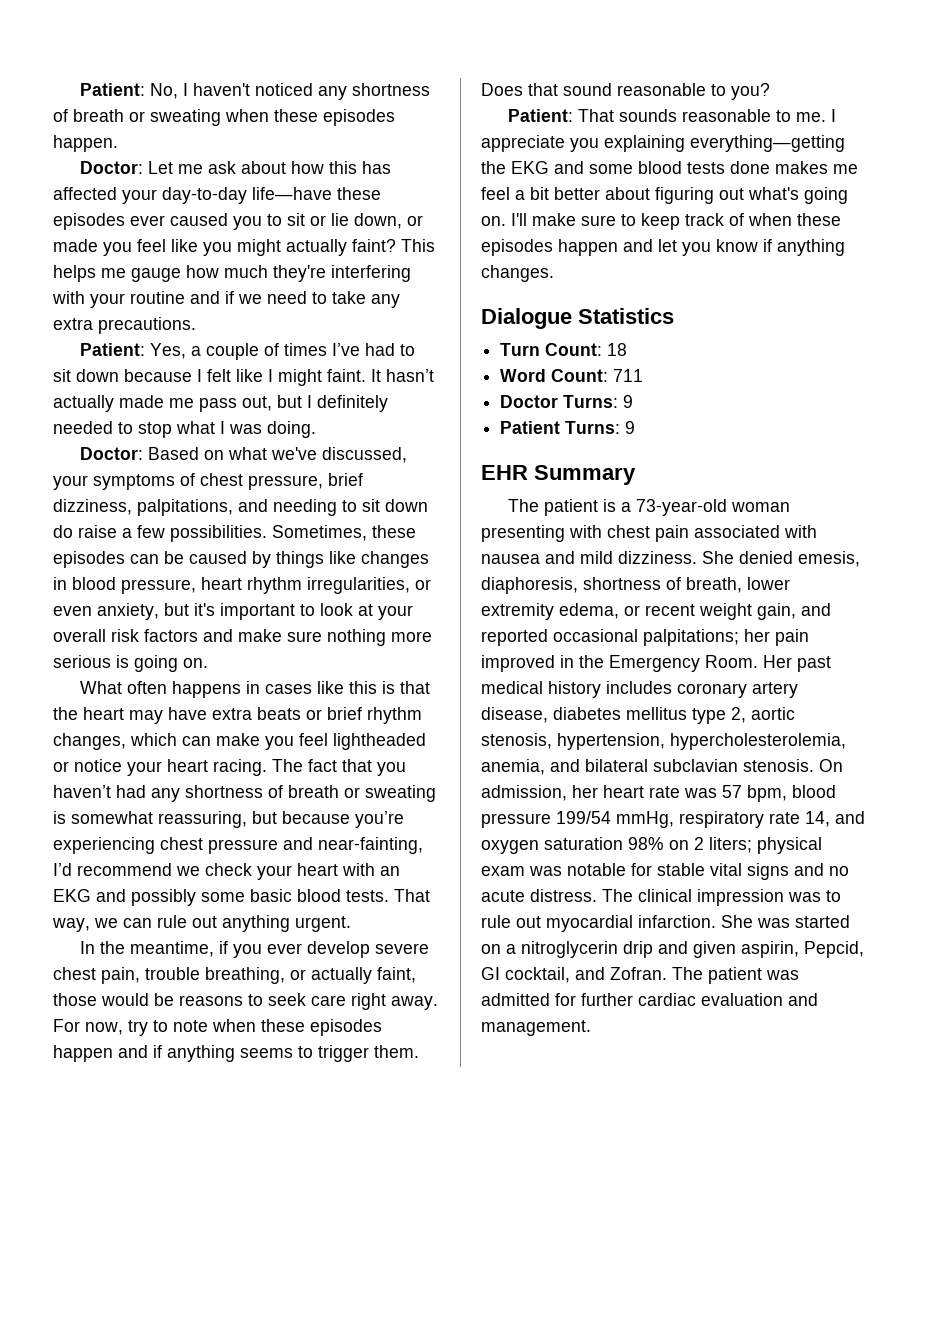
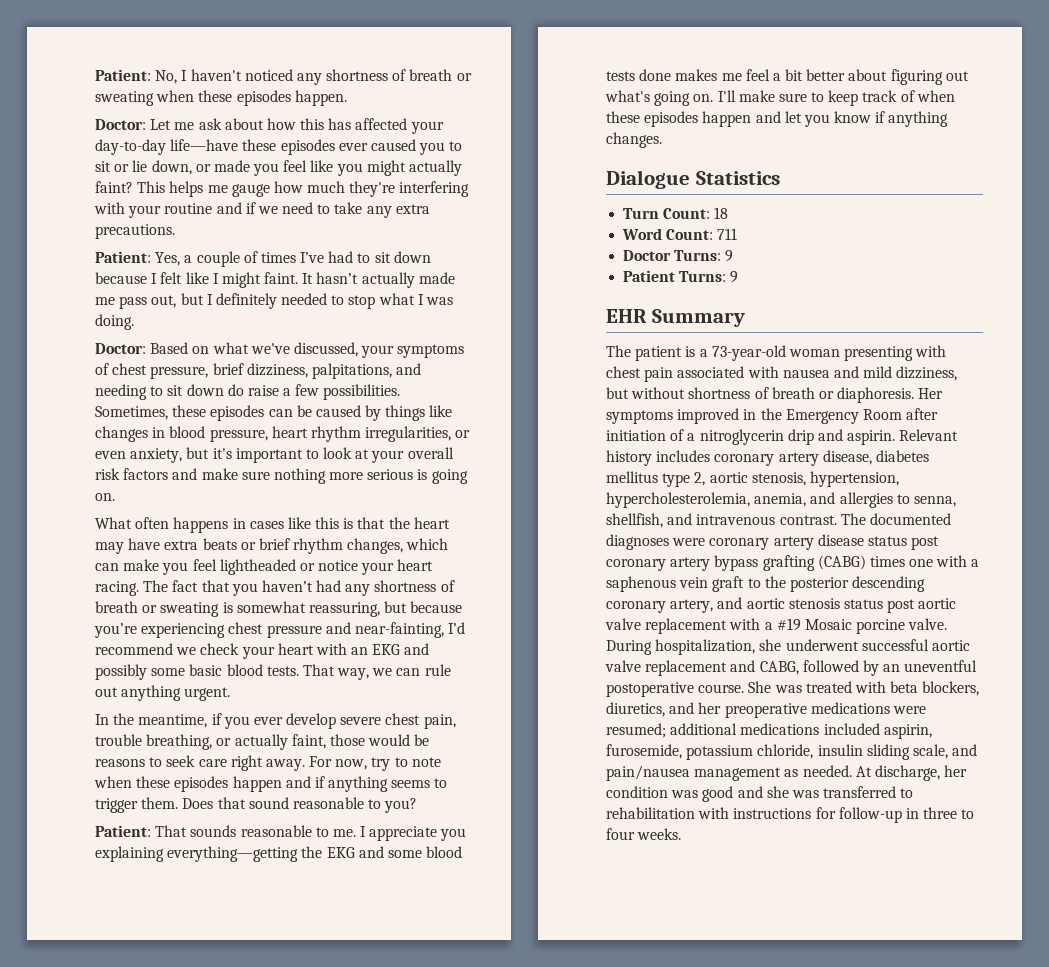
- The patient is a 73-year-old woman presenting with chest pain associated with nausea and mild dizziness. She denied emesis, diaphoresis, shortness of breath, lower extremity edema, or recent weight gain, and reported occasional palpitations; her pain improved in the Emergency Room. Her past medical history includes coronary artery disease, diabetes mellitus type 2, aortic stenosis, hypertension, hypercholesterolemia, anemia, and bilateral subclavian stenosis. On admission, her heart rate was 57 bpm, blood pressure 199/54 mmHg, respiratory rate 14, and oxygen saturation 98% on 2 liters; physical exam was notable for stable vital signs and no acute distress. The clinical impression was to rule out myocardial infarction. She was started on a nitroglycerin drip and given aspirin, Pepcid, GI cocktail, and Zofran. The patient was admitted for further cardiac evaluation and management.
+ The patient is a 73-year-old woman presenting with chest pain associated with nausea and mild dizziness, but without shortness of breath or diaphoresis. Her symptoms improved in the Emergency Room after initiation of a nitroglycerin drip and aspirin. Relevant history includes coronary artery disease, diabetes mellitus type 2, aortic stenosis, hypertension, hypercholesterolemia, anemia, and allergies to senna, shellfish, and intravenous contrast. The documented diagnoses were coronary artery disease status post coronary artery bypass grafting (CABG) times one with a saphenous vein graft to the posterior descending coronary artery, and aortic stenosis status post aortic valve replacement with a #19 Mosaic porcine valve. During hospitalization, she underwent successful aortic valve replacement and CABG, followed by an uneventful postoperative course. She was treated with beta blockers, diuretics, and her preoperative medications were resumed; additional medications included aspirin, furosemide, potassium chloride, insulin sliding scale, and pain/nausea management as needed. At discharge, her condition was good and she was transferred to rehabilitation with instructions for follow-up in three to four weeks.

